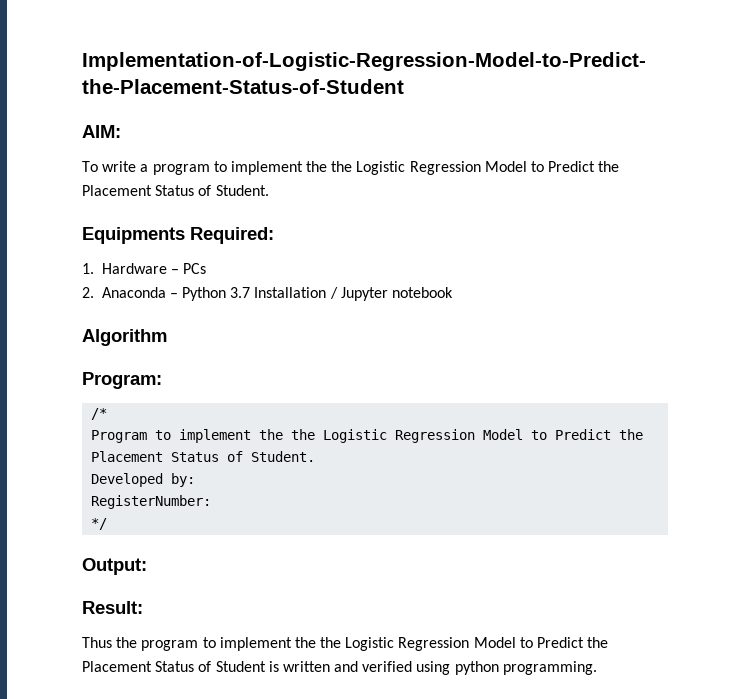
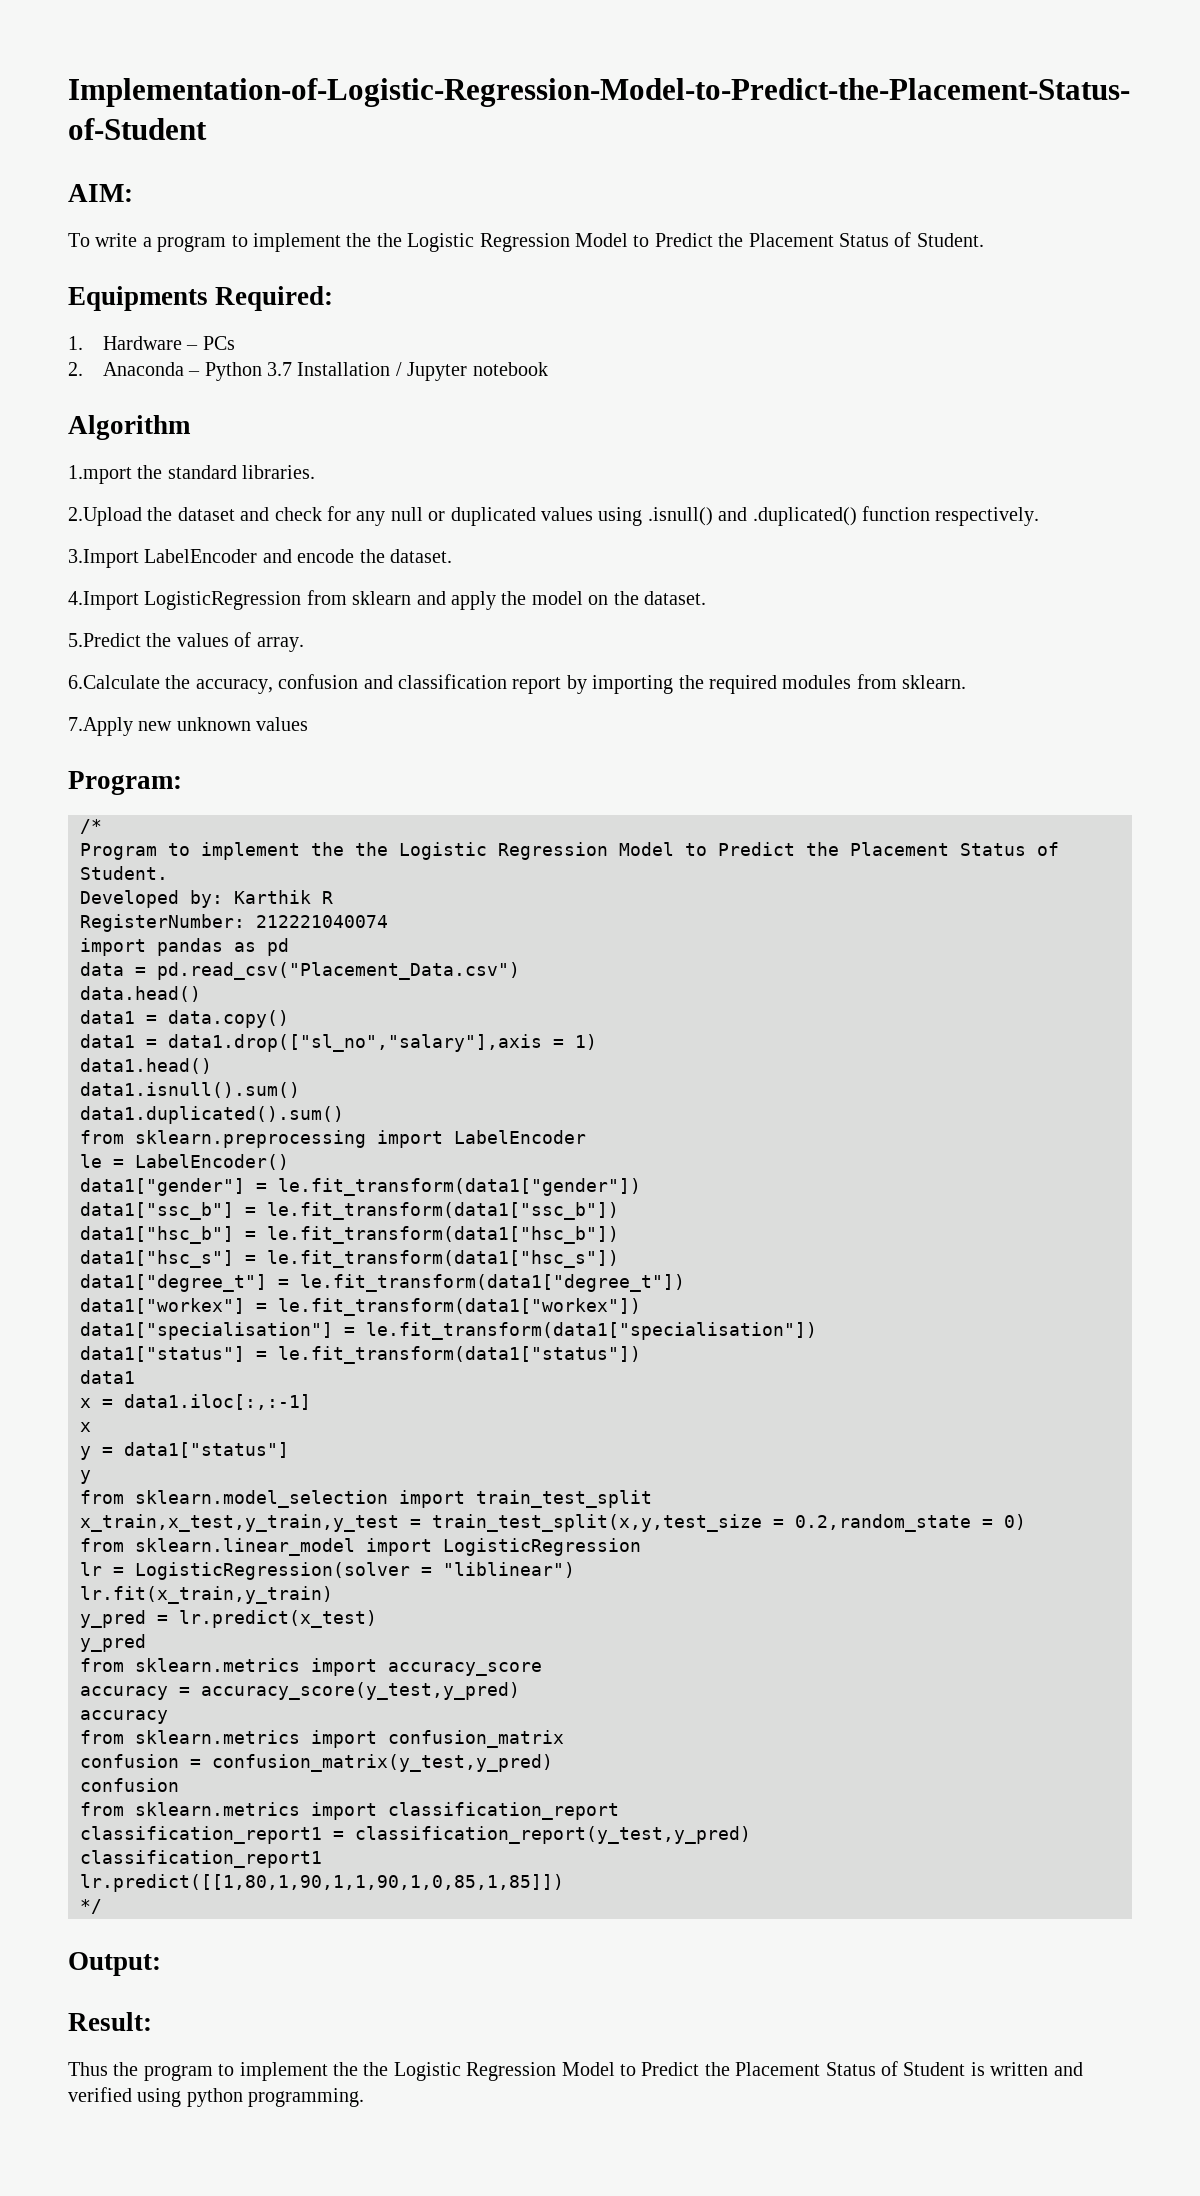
+ 1.mport the standard libraries.
+ 2.Upload the dataset and check for any null or duplicated values using .isnull() and .duplicated() function respectively.
+ 3.Import LabelEncoder and encode the dataset.
+ 4.Import LogisticRegression from sklearn and apply the model on the dataset.
+ 5.Predict the values of array.
+ 6.Calculate the accuracy, confusion and classification report by importing the required modules from sklearn.
+ 7.Apply new unknown values
- Developed by:
+ Developed by: Karthik R
- RegisterNumber:
+ RegisterNumber: 212221040074
+ import pandas as pd
+ data = pd.read_csv("Placement_Data.csv")
+ data.head()
+ data1 = data.copy()
+ data1 = data1.drop(["sl_no","salary"],axis = 1)
+ data1.head()
+ data1.isnull().sum()
+ data1.duplicated().sum()
+ from sklearn.preprocessing import LabelEncoder
+ le = LabelEncoder()
+ data1["gender"] = le.fit_transform(data1["gender"])
+ data1["ssc_b"] = le.fit_transform(data1["ssc_b"])
+ data1["hsc_b"] = le.fit_transform(data1["hsc_b"])
+ data1["hsc_s"] = le.fit_transform(data1["hsc_s"])
+ data1["degree_t"] = le.fit_transform(data1["degree_t"])
+ data1["workex"] = le.fit_transform(data1["workex"])
+ data1["specialisation"] = le.fit_transform(data1["specialisation"])
+ data1["status"] = le.fit_transform(data1["status"])
+ data1
+ x = data1.iloc[:,:-1]
+ x
+ y = data1["status"]
+ y
+ from sklearn.model_selection import train_test_split
+ x_train,x_test,y_train,y_test = train_test_split(x,y,test_size = 0.2,random_state = 0)
+ from sklearn.linear_model import LogisticRegression
+ lr = LogisticRegression(solver = "liblinear")
+ lr.fit(x_train,y_train)
+ y_pred = lr.predict(x_test)
+ y_pred
+ from sklearn.metrics import accuracy_score
+ accuracy = accuracy_score(y_test,y_pred)
+ accuracy
+ from sklearn.metrics import confusion_matrix
+ confusion = confusion_matrix(y_test,y_pred)
+ confusion
+ from sklearn.metrics import classification_report
+ classification_report1 = classification_report(y_test,y_pred)
+ classification_report1
+ lr.predict([[1,80,1,90,1,1,90,1,0,85,1,85]])

